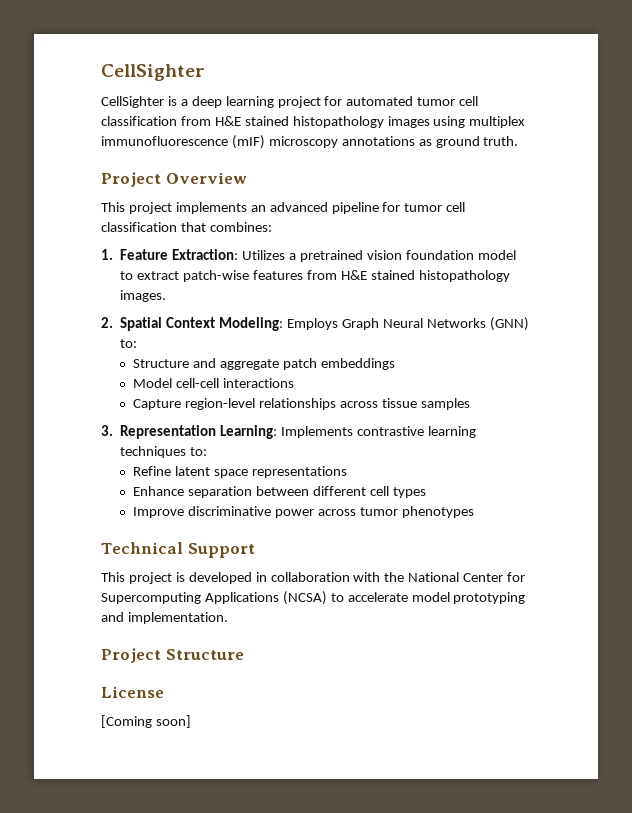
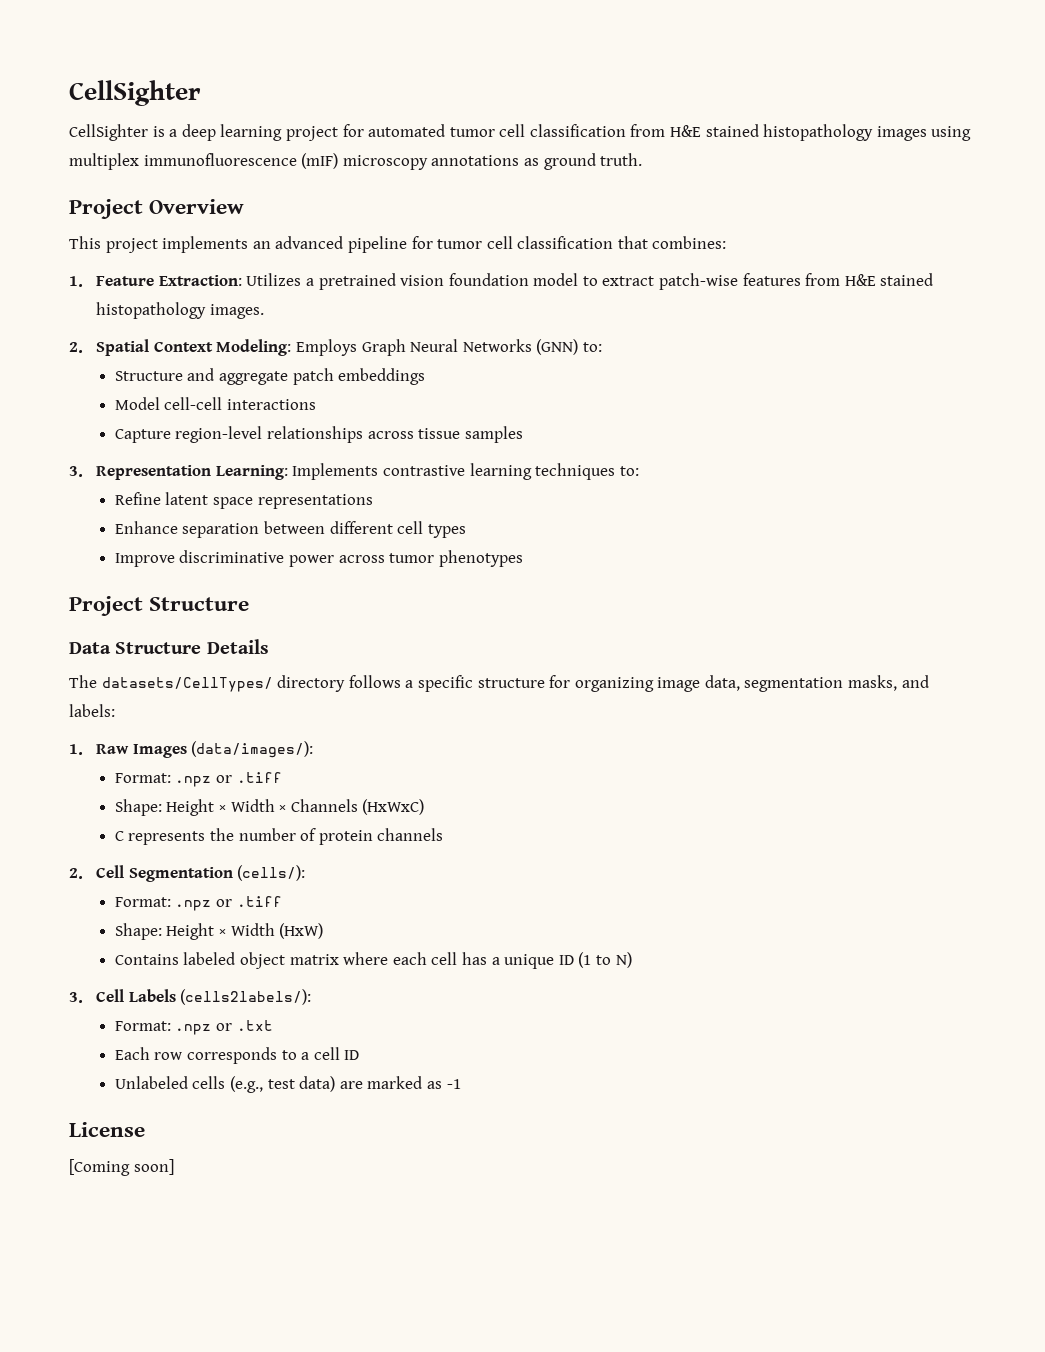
- Technical Support
- This project is developed in collaboration with the National Center for Supercomputing Applications (NCSA) to accelerate model prototyping and implementation.
  Project Structure
+ Data Structure Details
+ The datasets/CellTypes/ directory follows a specific structure for organizing image data, segmentation masks, and labels:
+ 1. Raw Images (data/images/):
+ Format: .npz or .tiff
+ Shape: Height × Width × Channels (HxWxC)
+ C represents the number of protein channels
+ 2. Cell Segmentation (cells/):
+ Format: .npz or .tiff
+ Shape: Height × Width (HxW)
+ Contains labeled object matrix where each cell has a unique ID (1 to N)
+ 3. Cell Labels (cells2labels/):
+ Format: .npz or .txt
+ Each row corresponds to a cell ID
+ Unlabeled cells (e.g., test data) are marked as -1

